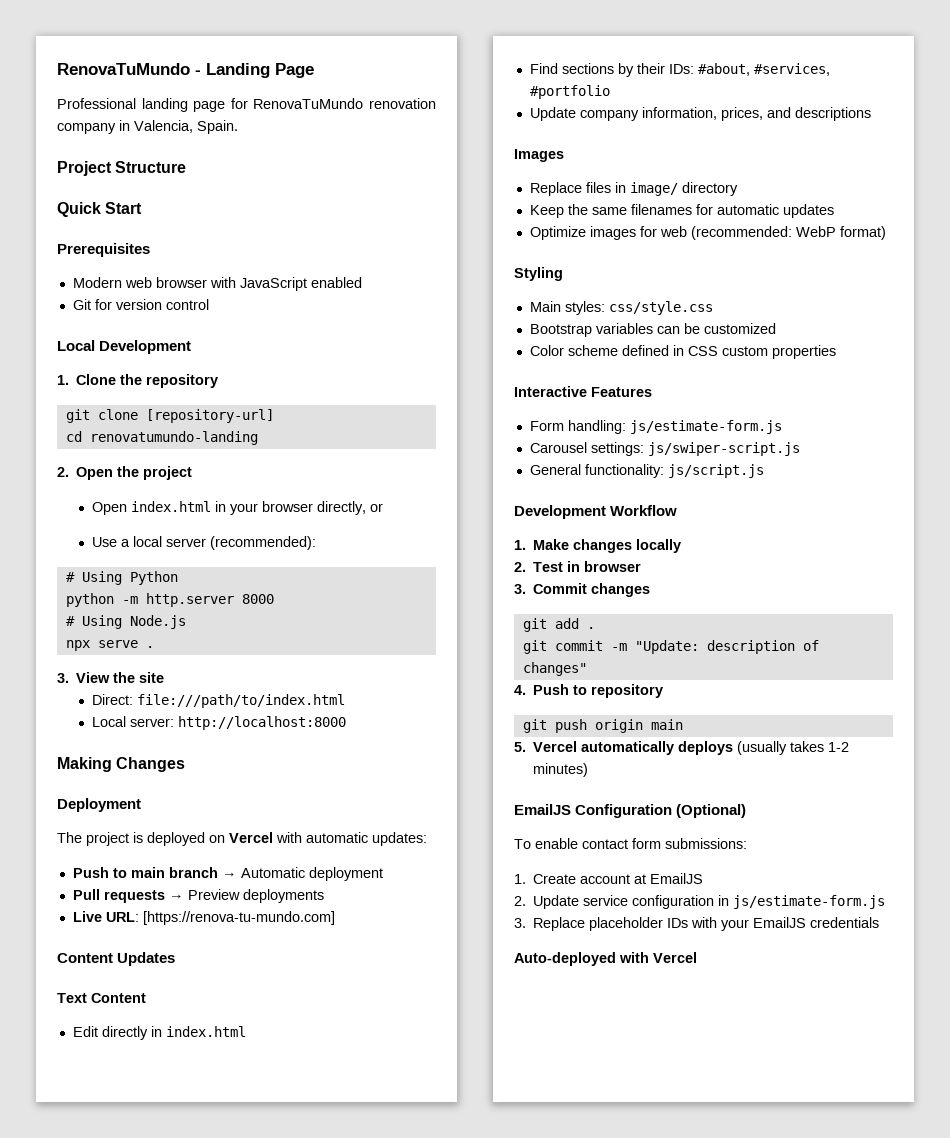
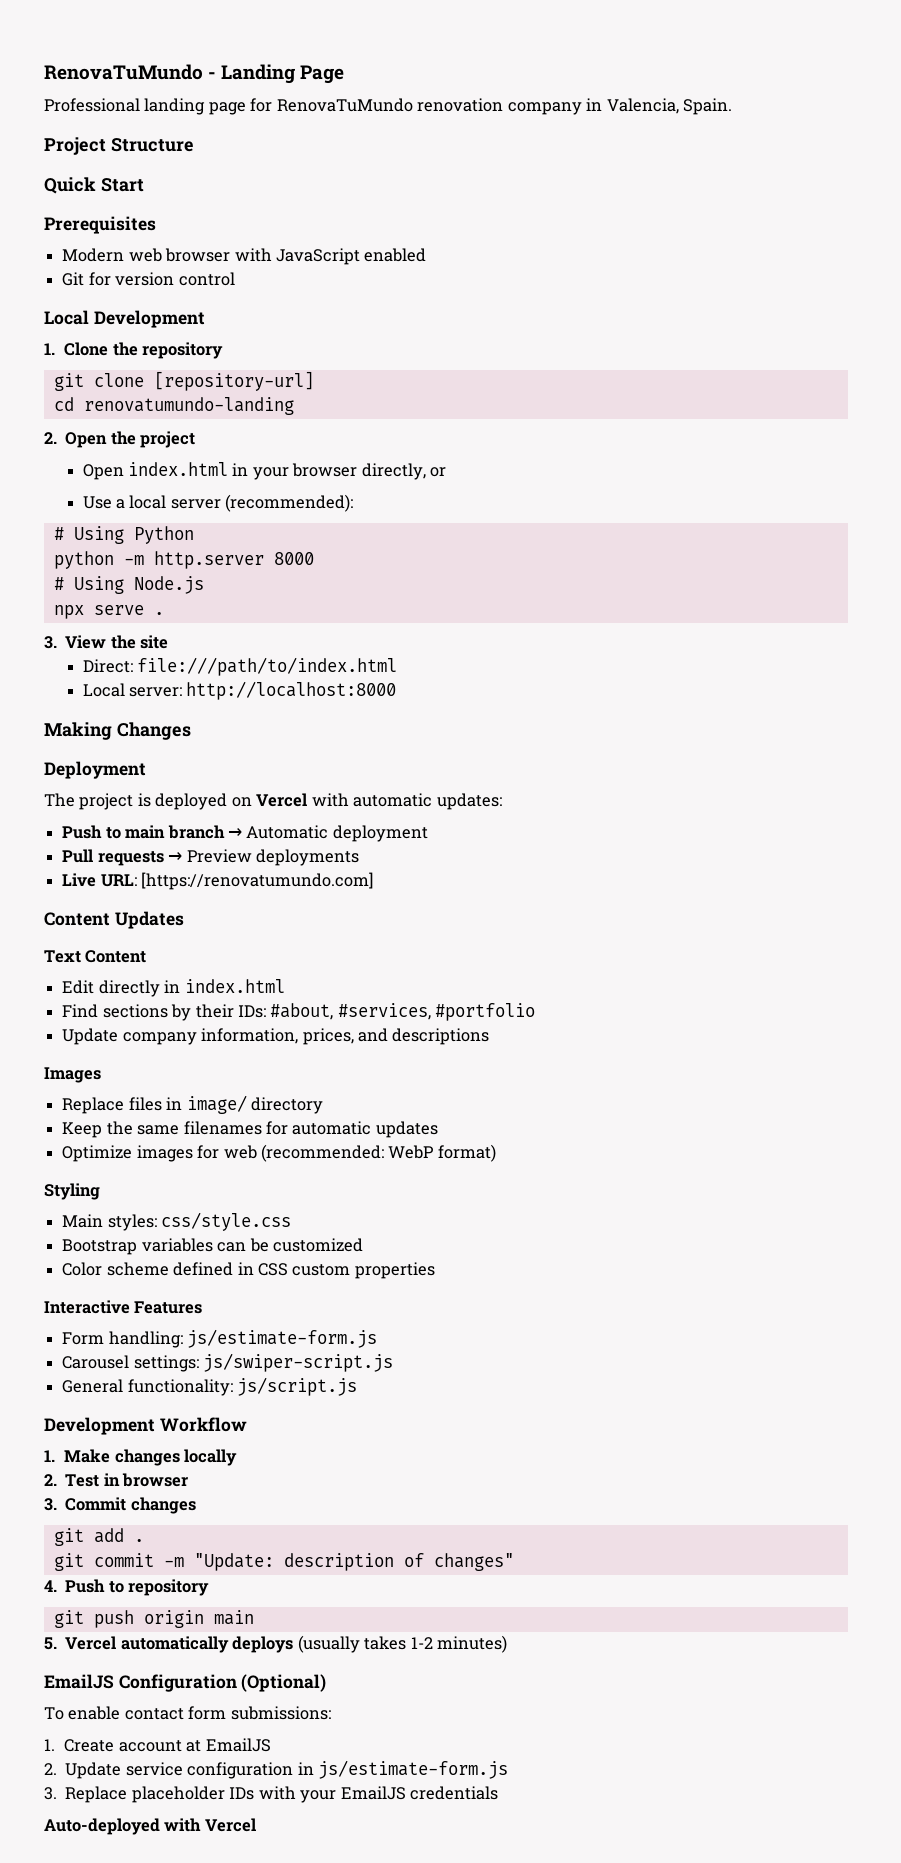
- Live URL: [https://renova-tu-mundo.com]
+ Live URL: [https://renovatumundo.com]

